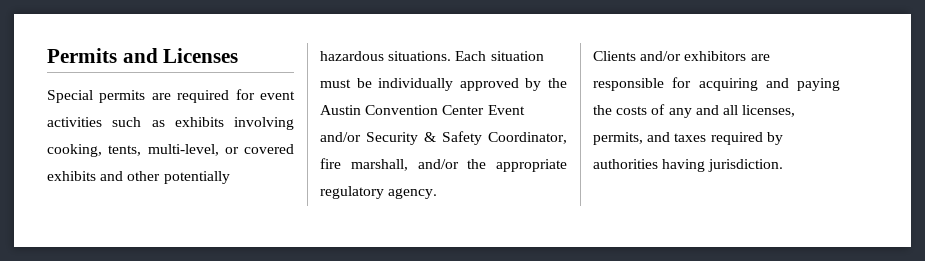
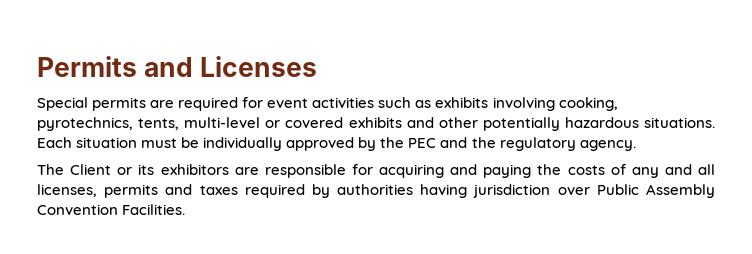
- Special permits are required for event activities such as exhibits involving cooking, tents, multi-level, or covered exhibits and other potentially hazardous situations.
+ Special permits are required for event activities such as exhibits involving cooking, pyrotechnics, tents, multi-level or covered exhibits and other potentially hazardous situations.
- Each situation must be individually approved by the Austin Convention Center Event and/or Security & Safety Coordinator, fire marshall, and/or the appropriate regulatory agency.
- Clients and/or exhibitors are responsible for acquiring and paying the costs of any and all licenses, permits, and taxes required by authorities having jurisdiction.
+ Each situation must be individually approved by the PEC and the regulatory agency.
+ The Client or its exhibitors are responsible for acquiring and paying the costs of any and all licenses, permits and taxes required by authorities having jurisdiction over Public Assembly Convention Facilities.

